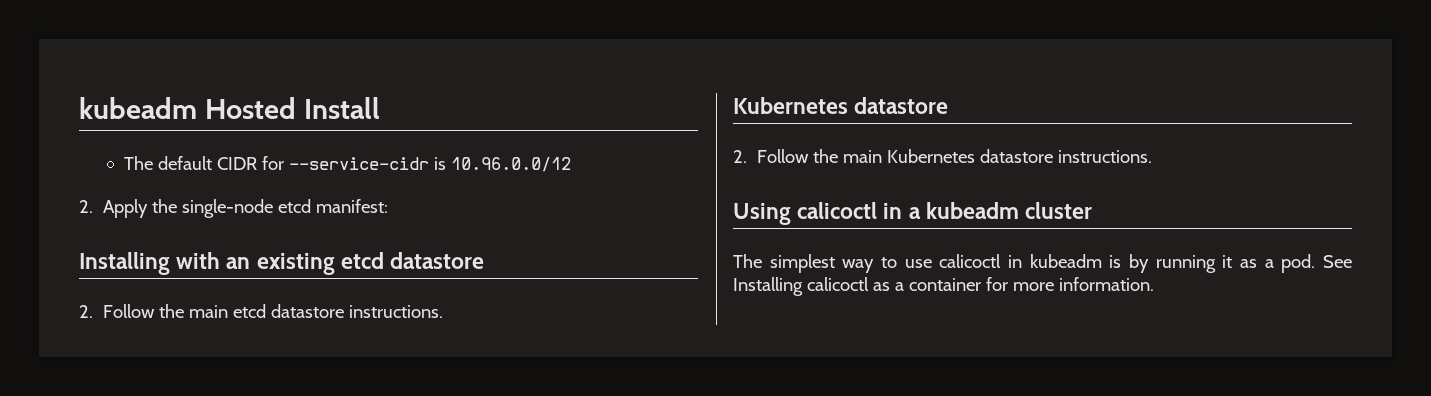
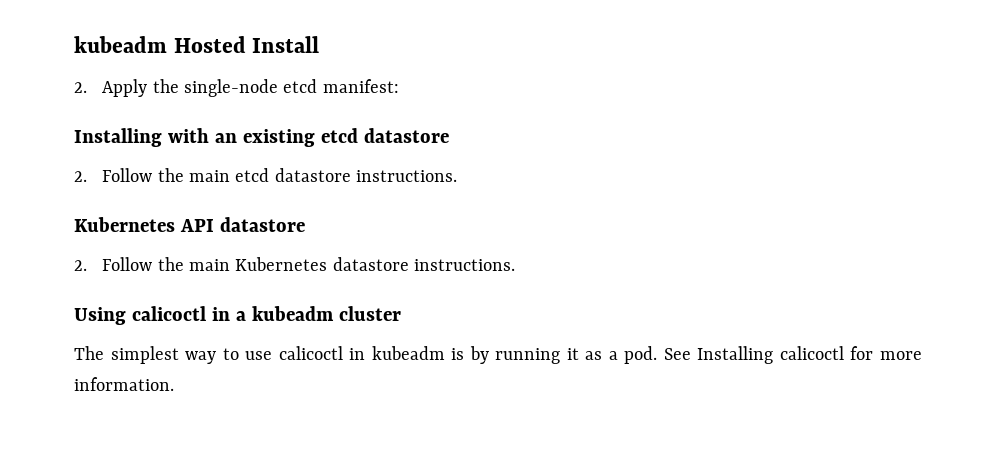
- The default CIDR for --service-cidr is 10.96.0.0/12
  2. Follow the main etcd datastore instructions.
- Kubernetes datastore
+ Kubernetes API datastore
- See Installing calicoctl as a container for more information.
+ See Installing calicoctl for more information.

